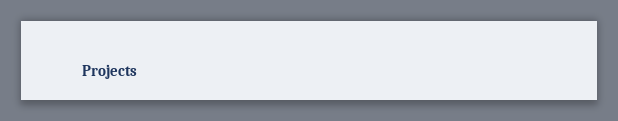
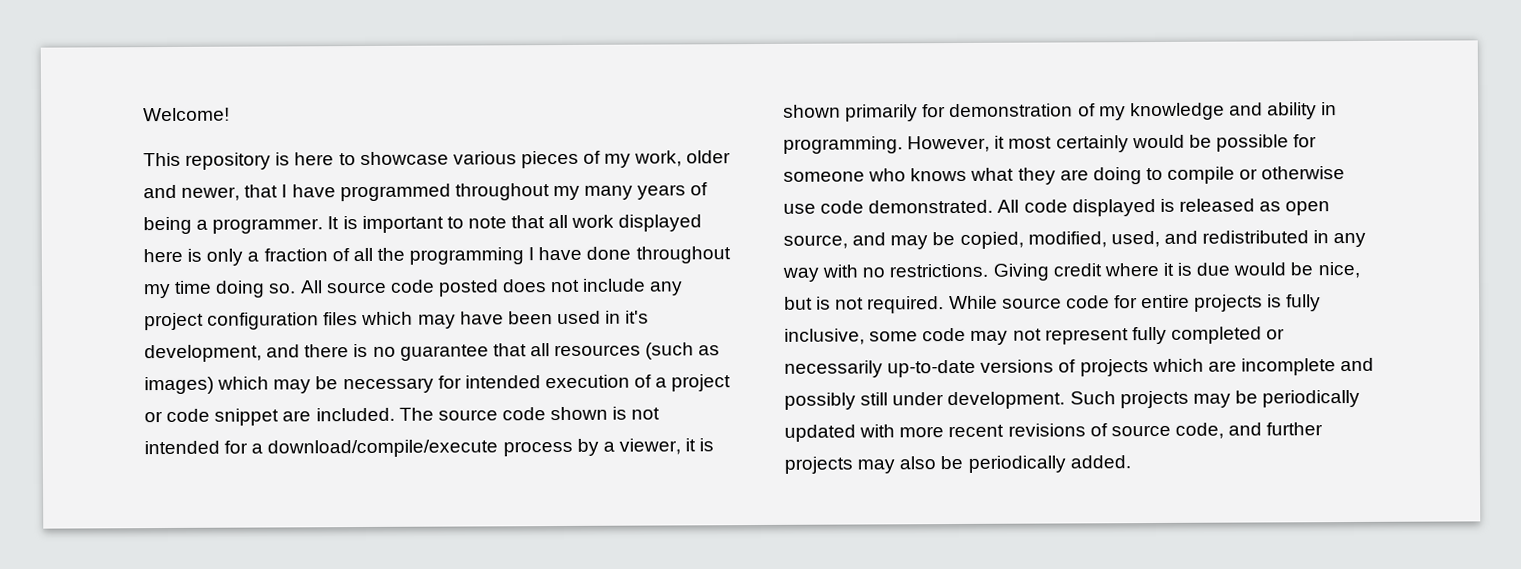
- Projects
+ Welcome!
+ This repository is here to showcase various pieces of my work, older and newer, that I have programmed throughout my many years of being a programmer. It is important to note that all work displayed here is only a fraction of all the programming I have done throughout my time doing so. All source code posted does not include any project configuration files which may have been used in it's development, and there is no guarantee that all resources (such as images) which may be necessary for intended execution of a project or code snippet are included. The source code shown is not intended for a download/compile/execute process by a viewer, it is shown primarily for demonstration of my knowledge and ability in programming. However, it most certainly would be possible for someone who knows what they are doing to compile or otherwise use code demonstrated. All code displayed is released as open source, and may be copied, modified, used, and redistributed in any way with no restrictions. Giving credit where it is due would be nice, but is not required. While source code for entire projects is fully inclusive, some code may not represent fully completed or necessarily up-to-date versions of projects which are incomplete and possibly still under development. Such projects may be periodically updated with more recent revisions of source code, and further projects may also be periodically added.

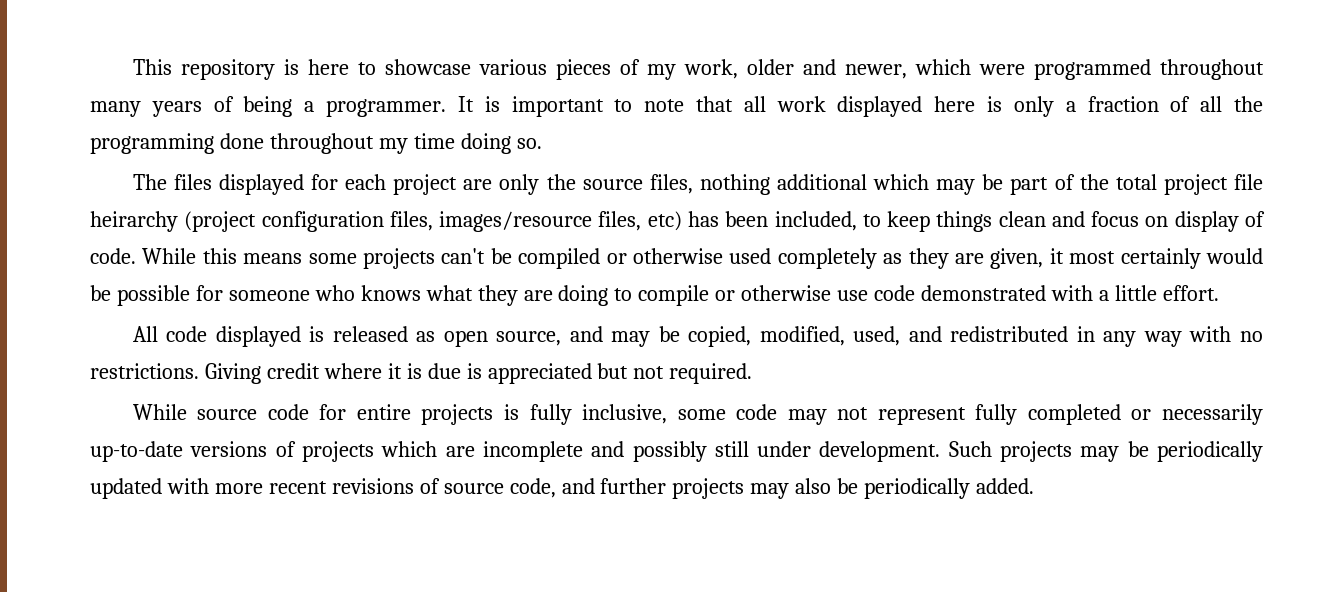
- Welcome!
- This repository is here to showcase various pieces of my work, older and newer, that I have programmed throughout my many years of being a programmer.
+ This repository is here to showcase various pieces of my work, older and newer, which were programmed throughout many years of being a programmer.
- It is important to note that all work displayed here is only a fraction of all the programming I have done throughout my time doing so. All source code posted does not include any project configuration files which may have been used in it's development, and there is no guarantee that all resources (such as images) which may be necessary for intended execution of a project or code snippet are included. The source code shown is not intended for a download/compile/execute process by a viewer, it is shown primarily for demonstration of my knowledge and ability in programming. However, it most certainly would be possible for someone who knows what they are doing to compile or otherwise use code demonstrated. All code displayed is released as open source, and may be copied, modified, used, and redistributed in any way with no restrictions.
+ It is important to note that all work displayed here is only a fraction of all the programming done throughout my time doing so.
+ The files displayed for each project are only the source files, nothing additional which may be part of the total project file heirarchy (project configuration files, images/resource files, etc) has been included, to keep things clean and focus on display of code. While this means some projects can't be compiled or otherwise used completely as they are given, it most certainly would be possible for someone who knows what they are doing to compile or otherwise use code demonstrated with a little effort.
+ All code displayed is released as open source, and may be copied, modified, used, and redistributed in any way with no restrictions.
- Giving credit where it is due would be nice, but is not required. While source code for entire projects is fully inclusive, some code may not represent fully completed or necessarily up-to-date versions of projects which are incomplete and possibly still under development.
+ Giving credit where it is due is appreciated but not required.
+ While source code for entire projects is fully inclusive, some code may not represent fully completed or necessarily up-to-date versions of projects which are incomplete and possibly still under development.

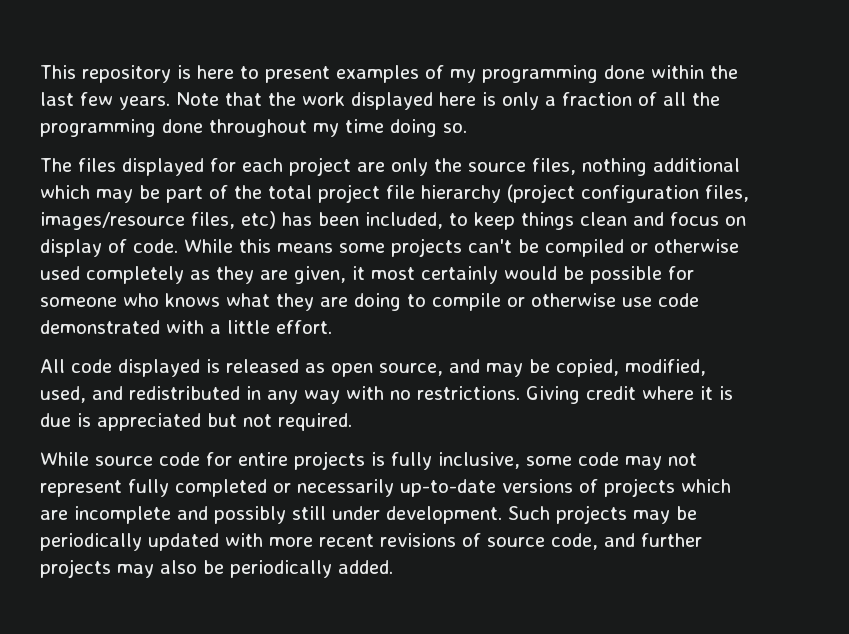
- This repository is here to showcase various pieces of my work, older and newer, which were programmed throughout many years of being a programmer. It is important to note that all work displayed here is only a fraction of all the programming done throughout my time doing so.
+ This repository is here to present examples of my programming done within the last few years. Note that the work displayed here is only a fraction of all the programming done throughout my time doing so.
- The files displayed for each project are only the source files, nothing additional which may be part of the total project file heirarchy (project configuration files, images/resource files, etc) has been included, to keep things clean and focus on display of code.
+ The files displayed for each project are only the source files, nothing additional which may be part of the total project file hierarchy (project configuration files, images/resource files, etc) has been included, to keep things clean and focus on display of code.

